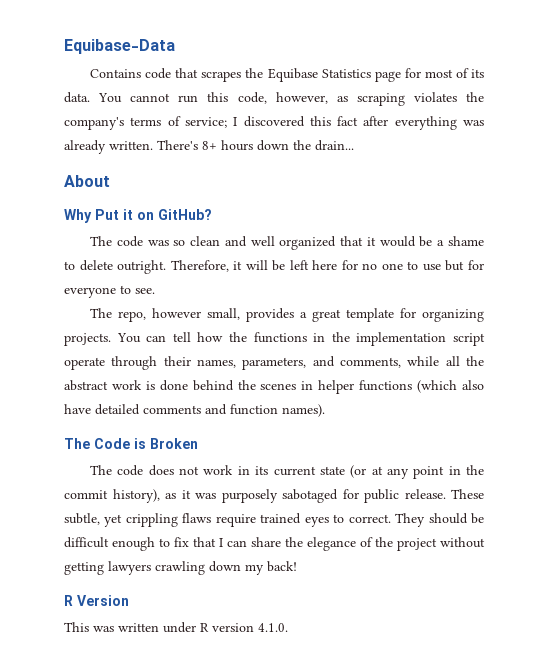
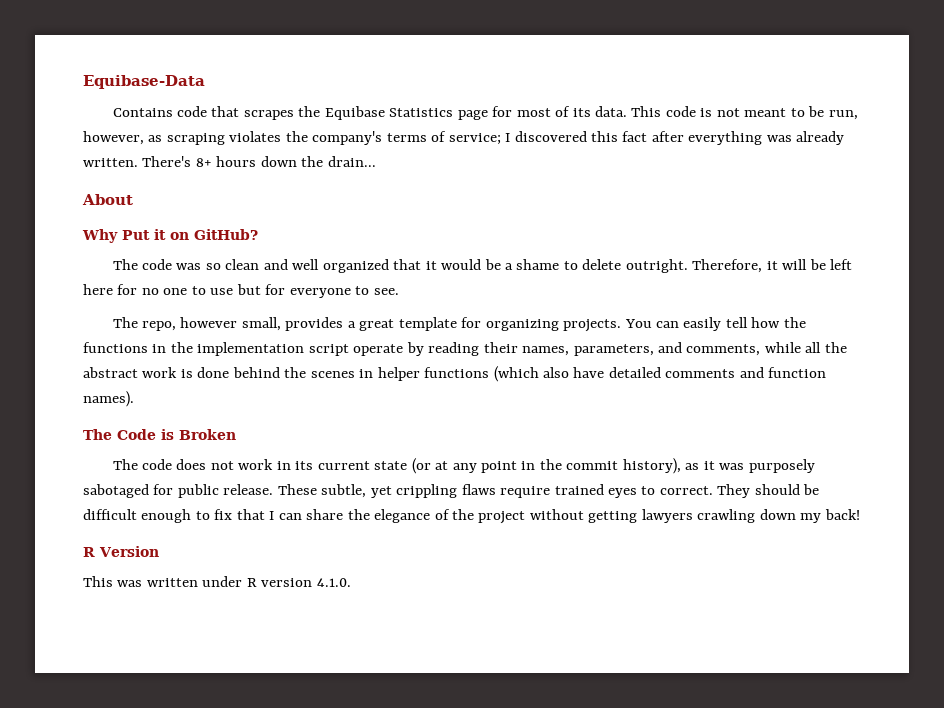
- You cannot run this code, however, as scraping violates the company's terms of service; I discovered this fact after everything was already written.
+ This code is not meant to be run, however, as scraping violates the company's terms of service; I discovered this fact after everything was already written.
- You can tell how the functions in the implementation script operate through their names, parameters, and comments, while all the abstract work is done behind the scenes in helper functions (which also have detailed comments and function names).
+ You can easily tell how the functions in the implementation script operate by reading their names, parameters, and comments, while all the abstract work is done behind the scenes in helper functions (which also have detailed comments and function names).

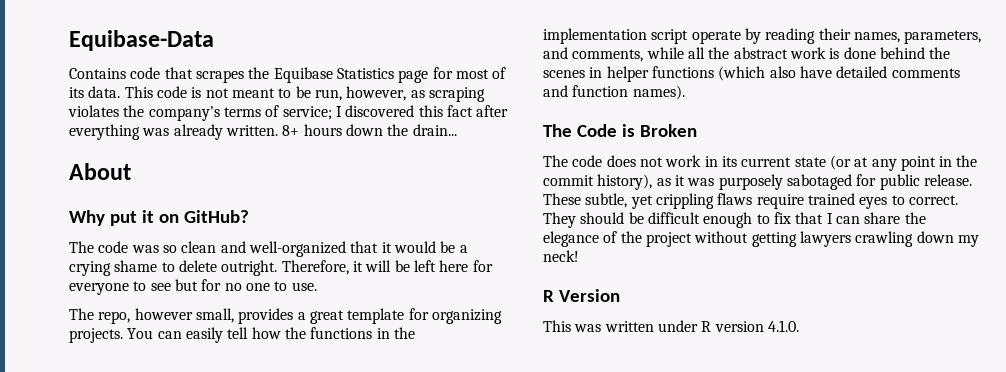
- There's 8+ hours down the drain...
+ 8+ hours down the drain...
- Why Put it on GitHub?
+ Why put it on GitHub?
- The code was so clean and well organized that it would be a shame to delete outright.
+ The code was so clean and well-organized that it would be a crying shame to delete outright.
- Therefore, it will be left here for no one to use but for everyone to see.
+ Therefore, it will be left here for everyone to see but for no one to use.
- They should be difficult enough to fix that I can share the elegance of the project without getting lawyers crawling down my back!
+ They should be difficult enough to fix that I can share the elegance of the project without getting lawyers crawling down my neck!

